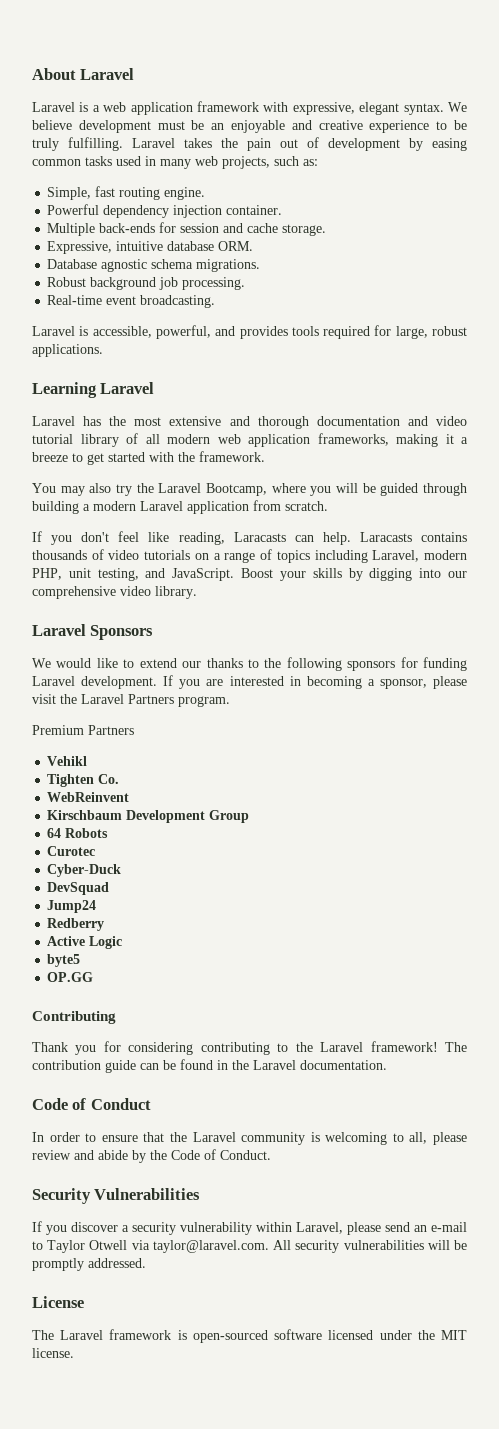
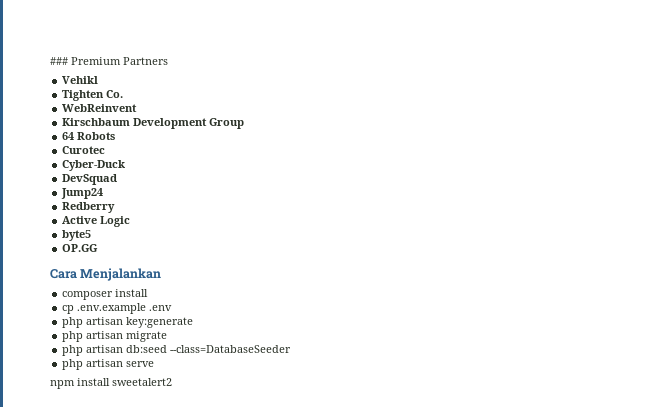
- About Laravel
- Laravel is a web application framework with expressive, elegant syntax. We believe development must be an enjoyable and creative experience to be truly fulfilling. Laravel takes the pain out of development by easing common tasks used in many web projects, such as:
- Simple, fast routing engine.
- Powerful dependency injection container.
- Multiple back-ends for session and cache storage.
- Expressive, intuitive database ORM.
- Database agnostic schema migrations.
- Robust background job processing.
- Real-time event broadcasting.
- Laravel is accessible, powerful, and provides tools required for large, robust applications.
- Learning Laravel
- Laravel has the most extensive and thorough documentation and video tutorial library of all modern web application frameworks, making it a breeze to get started with the framework.
- You may also try the Laravel Bootcamp, where you will be guided through building a modern Laravel application from scratch.
- If you don't feel like reading, Laracasts can help. Laracasts contains thousands of video tutorials on a range of topics including Laravel, modern PHP, unit testing, and JavaScript. Boost your skills by digging into our comprehensive video library.
- Laravel Sponsors
- We would like to extend our thanks to the following sponsors for funding Laravel development. If you are interested in becoming a sponsor, please visit the Laravel Partners program.
- Premium Partners
+ ### Premium Partners
- Contributing
- Thank you for considering contributing to the Laravel framework! The contribution guide can be found in the Laravel documentation.
- Code of Conduct
- In order to ensure that the Laravel community is welcoming to all, please review and abide by the Code of Conduct.
- Security Vulnerabilities
- If you discover a security vulnerability within Laravel, please send an e-mail to Taylor Otwell via taylor@laravel.com. All security vulnerabilities will be promptly addressed.
- License
- The Laravel framework is open-sourced software licensed under the MIT license.
+ Cara Menjalankan
+ composer install
+ cp .env.example .env
+ php artisan key:generate
+ php artisan migrate
+ php artisan db:seed --class=DatabaseSeeder
+ php artisan serve
+ npm install sweetalert2

